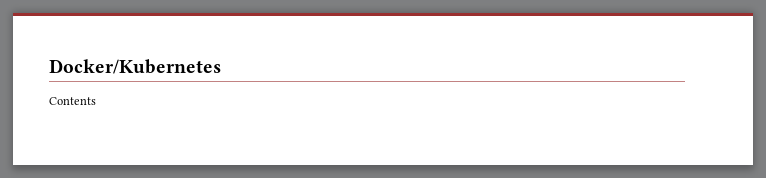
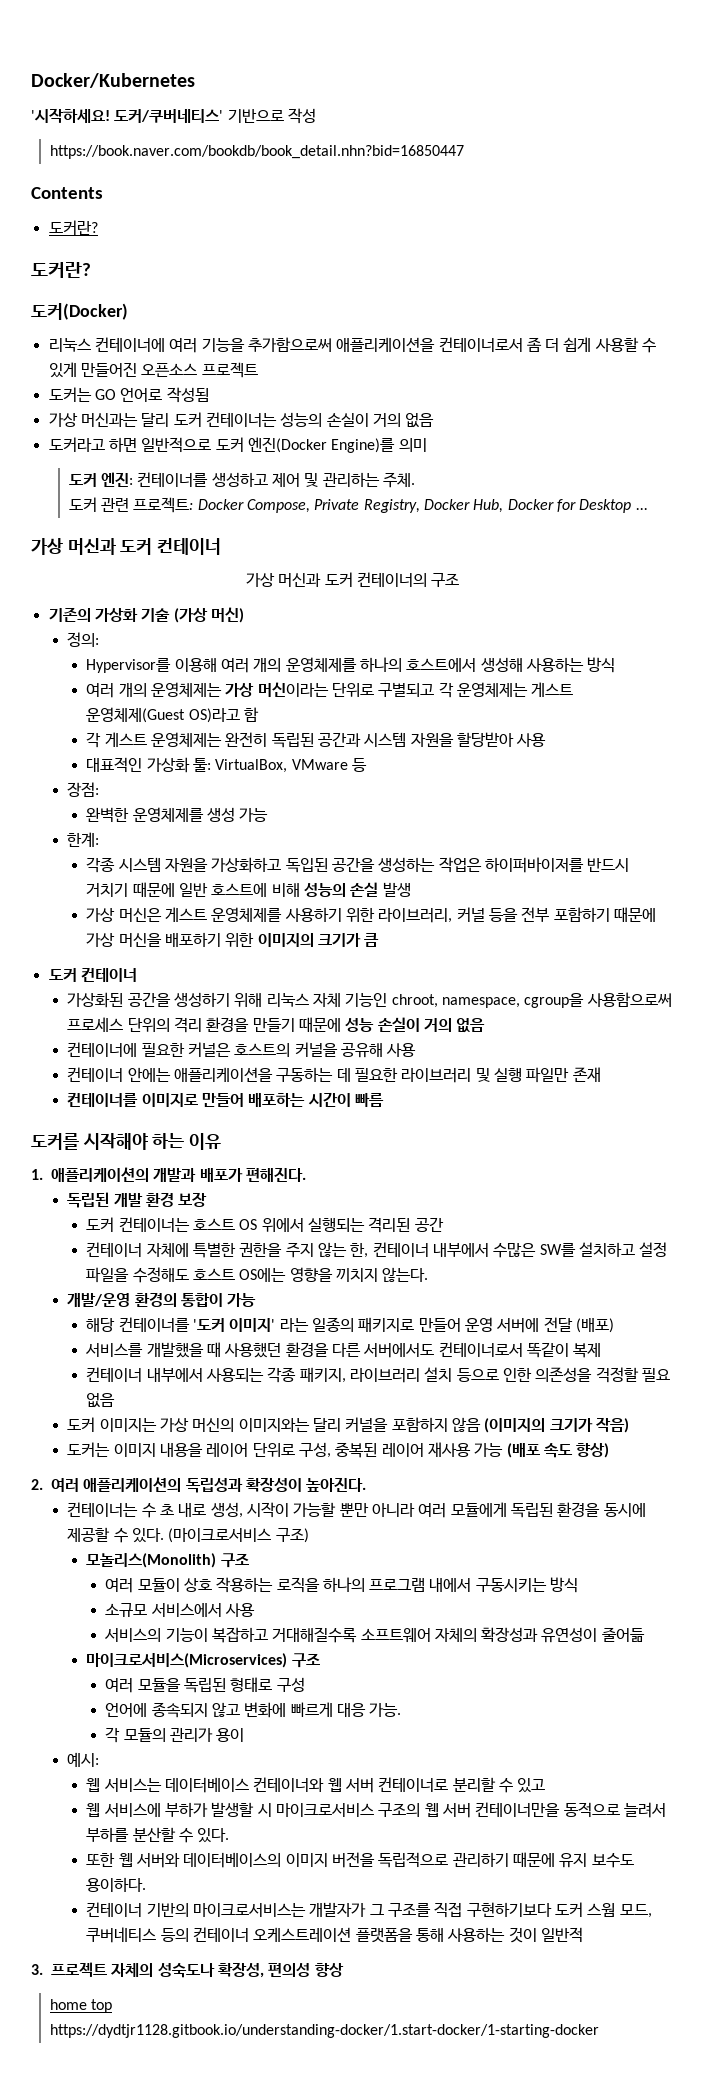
+ '시작하세요! 도커/쿠버네티스' 기반으로 작성
+ https://book.naver.com/bookdb/book_detail.nhn?bid=16850447
  Contents
+ 도커란?
+ 도커란?
+ 도커(Docker)
+ 리눅스 컨테이너에 여러 기능을 추가함으로써 애플리케이션을 컨테이너로서 좀 더 쉽게 사용할 수 있게 만들어진 오픈소스 프로젝트
+ 도커는 GO 언어로 작성됨
+ 가상 머신과는 달리 도커 컨테이너는 성능의 손실이 거의 없음
+ 도커라고 하면 일반적으로 도커 엔진(Docker Engine)를 의미
+ 도커 엔진: 컨테이너를 생성하고 제어 및 관리하는 주체.
+ 도커 관련 프로젝트: Docker Compose, Private Registry, Docker Hub, Docker for Desktop ...
+ 가상 머신과 도커 컨테이너
+ 가상 머신과 도커 컨테이너의 구조
+ 기존의 가상화 기술 (가상 머신)
+ 정의:
+ Hypervisor를 이용해 여러 개의 운영체제를 하나의 호스트에서 생성해 사용하는 방식
+ 여러 개의 운영체제는 가상 머신이라는 단위로 구별되고 각 운영체제는 게스트 운영체제(Guest OS)라고 함
+ 각 게스트 운영체제는 완전히 독립된 공간과 시스템 자원을 할당받아 사용
+ 대표적인 가상화 툴: VirtualBox, VMware 등
+ 장점:
+ 완벽한 운영체제를 생성 가능
+ 한계:
+ 각종 시스템 자원을 가상화하고 독입된 공간을 생성하는 작업은 하이퍼바이저를 반드시 거치기 때문에 일반 호스트에 비해 성능의 손실 발생
+ 가상 머신은 게스트 운영체제를 사용하기 위한 라이브러리, 커널 등을 전부 포함하기 때문에 가상 머신을 배포하기 위한 이미지의 크기가 큼
+ 도커 컨테이너
+ 가상화된 공간을 생성하기 위해 리눅스 자체 기능인 chroot, namespace, cgroup을 사용함으로써 프로세스 단위의 격리 환경을 만들기 때문에 성능 손실이 거의 없음
+ 컨테이너에 필요한 커널은 호스트의 커널을 공유해 사용
+ 컨테이너 안에는 애플리케이션을 구동하는 데 필요한 라이브러리 및 실행 파일만 존재
+ 컨테이너를 이미지로 만들어 배포하는 시간이 빠름
+ 도커를 시작해야 하는 이유
+ 1. 애플리케이션의 개발과 배포가 편해진다.
+ 독립된 개발 환경 보장
+ 도커 컨테이너는 호스트 OS 위에서 실행되는 격리된 공간
+ 컨테이너 자체에 특별한 권한을 주지 않는 한, 컨테이너 내부에서 수많은 SW를 설치하고 설정 파일을 수정해도 호스트 OS에는 영향을 끼치지 않는다.
+ 개발/운영 환경의 통합이 가능
+ 해당 컨테이너를 '도커 이미지' 라는 일종의 패키지로 만들어 운영 서버에 전달 (배포)
+ 서비스를 개발했을 때 사용했던 환경을 다른 서버에서도 컨테이너로서 똑같이 복제
+ 컨테이너 내부에서 사용되는 각종 패키지, 라이브러리 설치 등으로 인한 의존성을 걱정할 필요 없음
+ 도커 이미지는 가상 머신의 이미지와는 달리 커널을 포함하지 않음 (이미지의 크기가 작음)
+ 도커는 이미지 내용을 레이어 단위로 구성, 중복된 레이어 재사용 가능 (배포 속도 향상)
+ 2. 여러 애플리케이션의 독립성과 확장성이 높아진다.
+ 컨테이너는 수 초 내로 생성, 시작이 가능할 뿐만 아니라 여러 모듈에게 독립된 환경을 동시에 제공할 수 있다. (마이크로서비스 구조)
+ 모놀리스(Monolith) 구조
+ 여러 모듈이 상호 작용하는 로직을 하나의 프로그램 내에서 구동시키는 방식
+ 소규모 서비스에서 사용
+ 서비스의 기능이 복잡하고 거대해질수록 소프트웨어 자체의 확장성과 유연성이 줄어듦
+ 마이크로서비스(Microservices) 구조
+ 여러 모듈을 독립된 형태로 구성
+ 언어에 종속되지 않고 변화에 빠르게 대응 가능.
+ 각 모듈의 관리가 용이
+ 예시:
+ 웹 서비스는 데이터베이스 컨테이너와 웹 서버 컨테이너로 분리할 수 있고
+ 웹 서비스에 부하가 발생할 시 마이크로서비스 구조의 웹 서버 컨테이너만을 동적으로 늘려서 부하를 분산할 수 있다.
+ 또한 웹 서버와 데이터베이스의 이미지 버전을 독립적으로 관리하기 때문에 유지 보수도 용이하다.
+ 컨테이너 기반의 마이크로서비스는 개발자가 그 구조를 직접 구현하기보다 도커 스웜 모드, 쿠버네티스 등의 컨테이너 오케스트레이션 플랫폼을 통해 사용하는 것이 일반적
+ 3. 프로젝트 자체의 성숙도나 확장성, 편의성 향상
+ home top
+ https://dydtjr1128.gitbook.io/understanding-docker/1.start-docker/1-starting-docker

